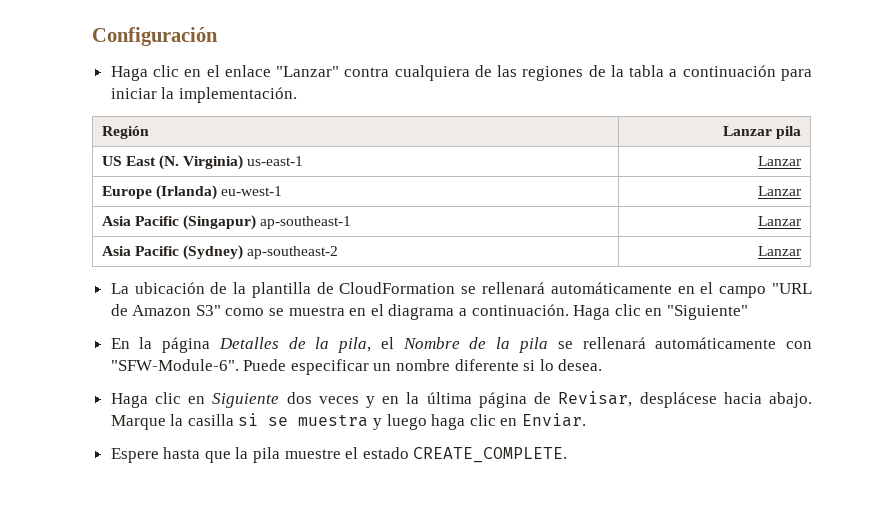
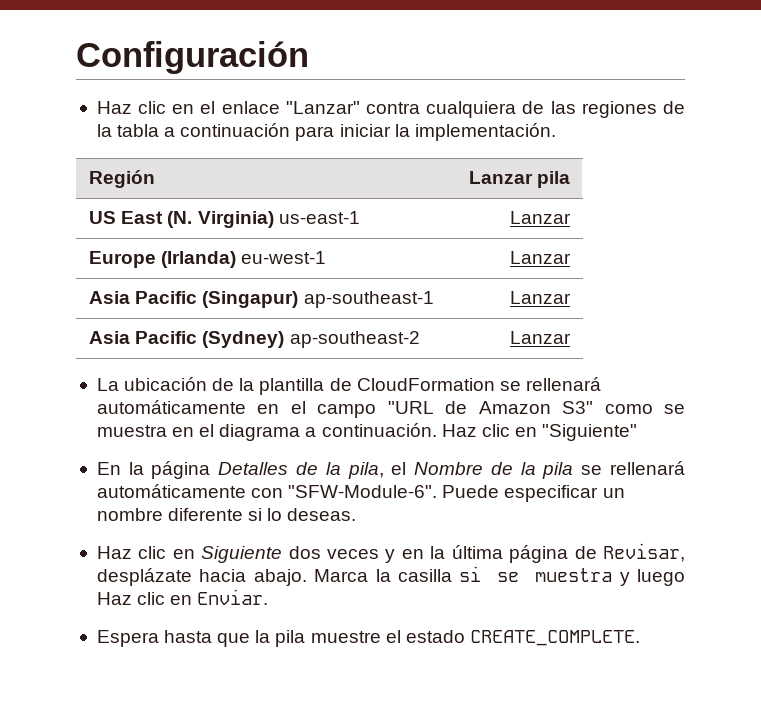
- Haga clic en el enlace "Lanzar" contra cualquiera de las regiones de la tabla a continuación para iniciar la implementación.
+ Haz clic en el enlace "Lanzar" contra cualquiera de las regiones de la tabla a continuación para iniciar la implementación.
- Haga clic en "Siguiente"
+ Haz clic en "Siguiente"
- Puede especificar un nombre diferente si lo desea.
- Haga clic en Siguiente dos veces y en la última página de Revisar, desplácese hacia abajo.
+ Puede especificar un nombre diferente si lo deseas.
+ Haz clic en Siguiente dos veces y en la última página de Revisar, desplázate hacia abajo.
- Marque la casilla si se muestra y luego haga clic en Enviar.
+ Marca la casilla si se muestra y luego Haz clic en Enviar.
- Espere hasta que la pila muestre el estado CREATE_COMPLETE.
+ Espera hasta que la pila muestre el estado CREATE_COMPLETE.

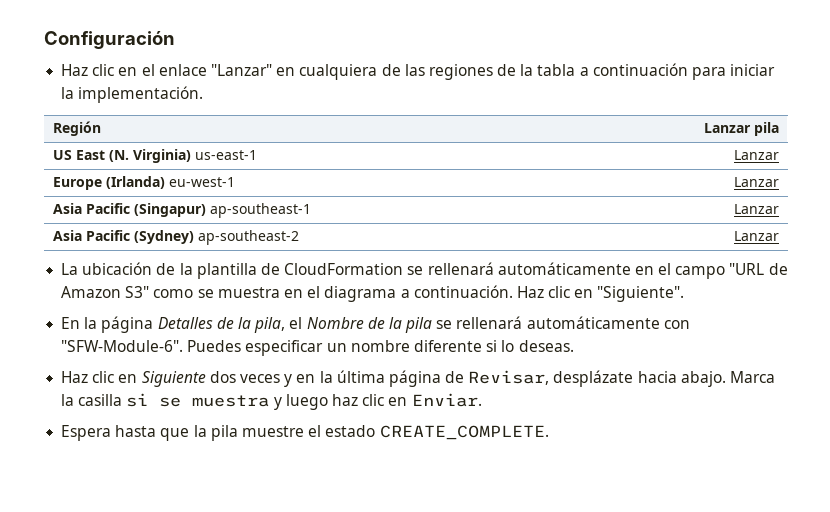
- Haz clic en el enlace "Lanzar" contra cualquiera de las regiones de la tabla a continuación para iniciar la implementación.
+ Haz clic en el enlace "Lanzar" en cualquiera de las regiones de la tabla a continuación para iniciar la implementación.
- Haz clic en "Siguiente"
+ Haz clic en "Siguiente".
- Puede especificar un nombre diferente si lo deseas.
+ Puedes especificar un nombre diferente si lo deseas.
- Marca la casilla si se muestra y luego Haz clic en Enviar.
+ Marca la casilla si se muestra y luego haz clic en Enviar.

